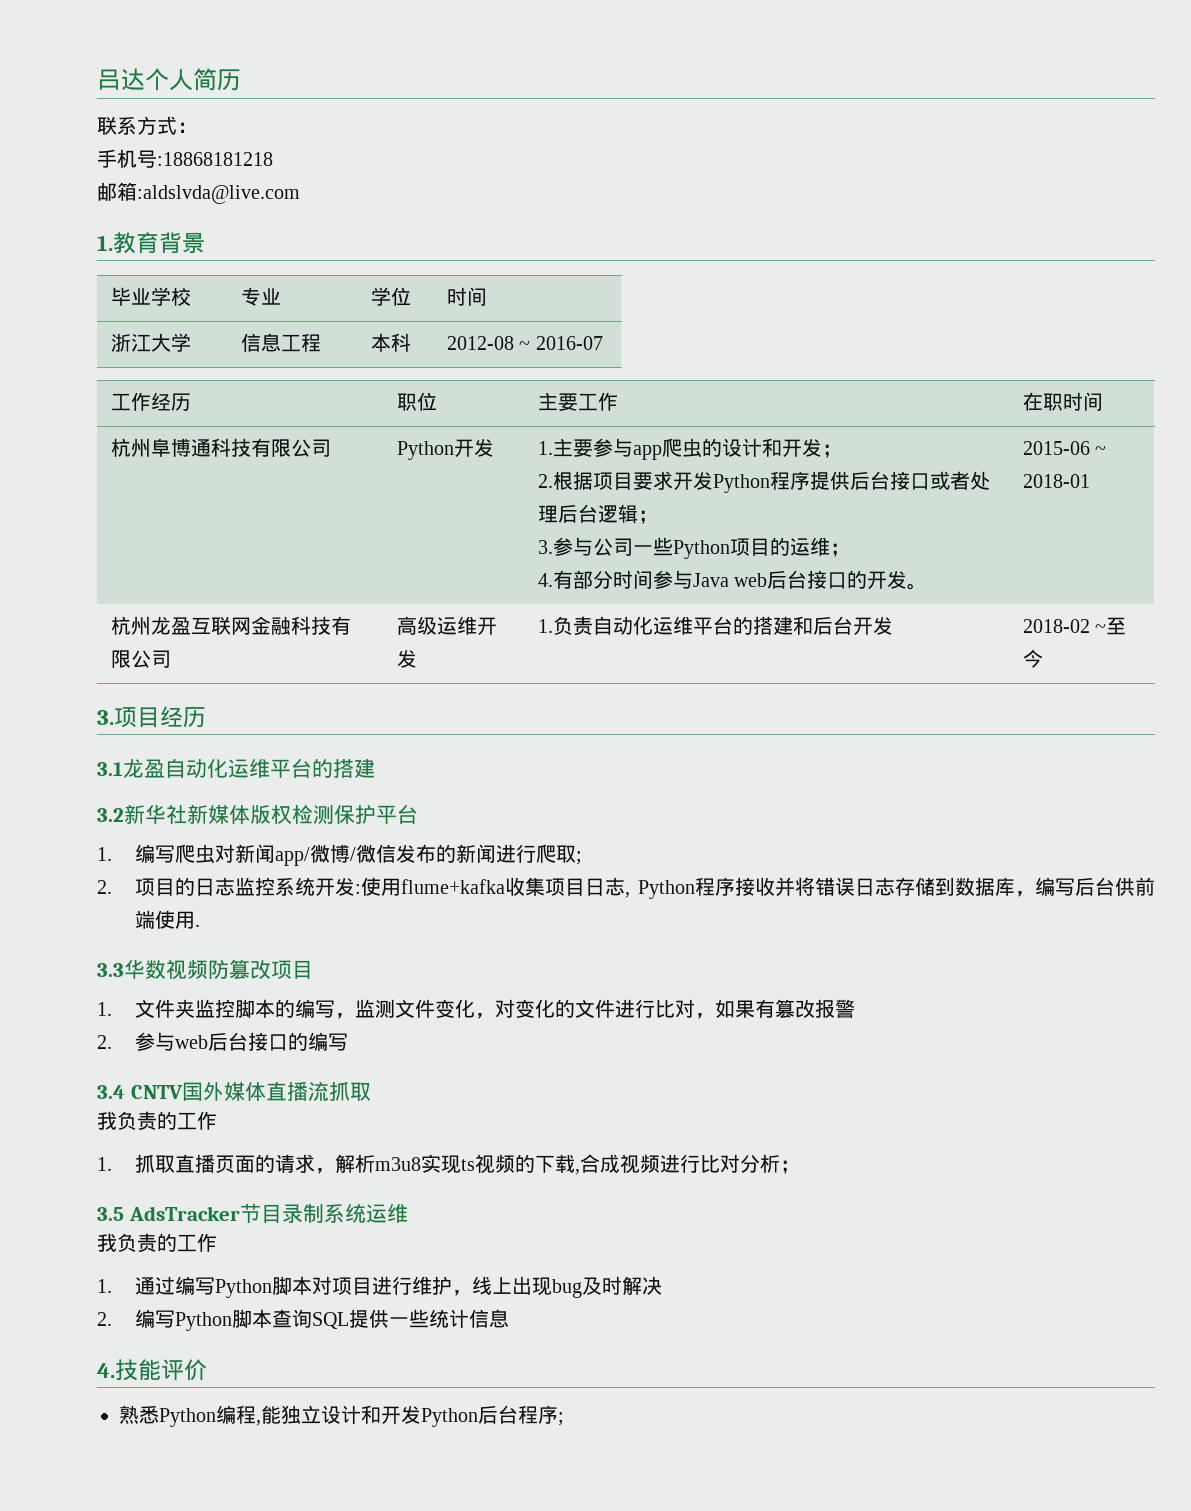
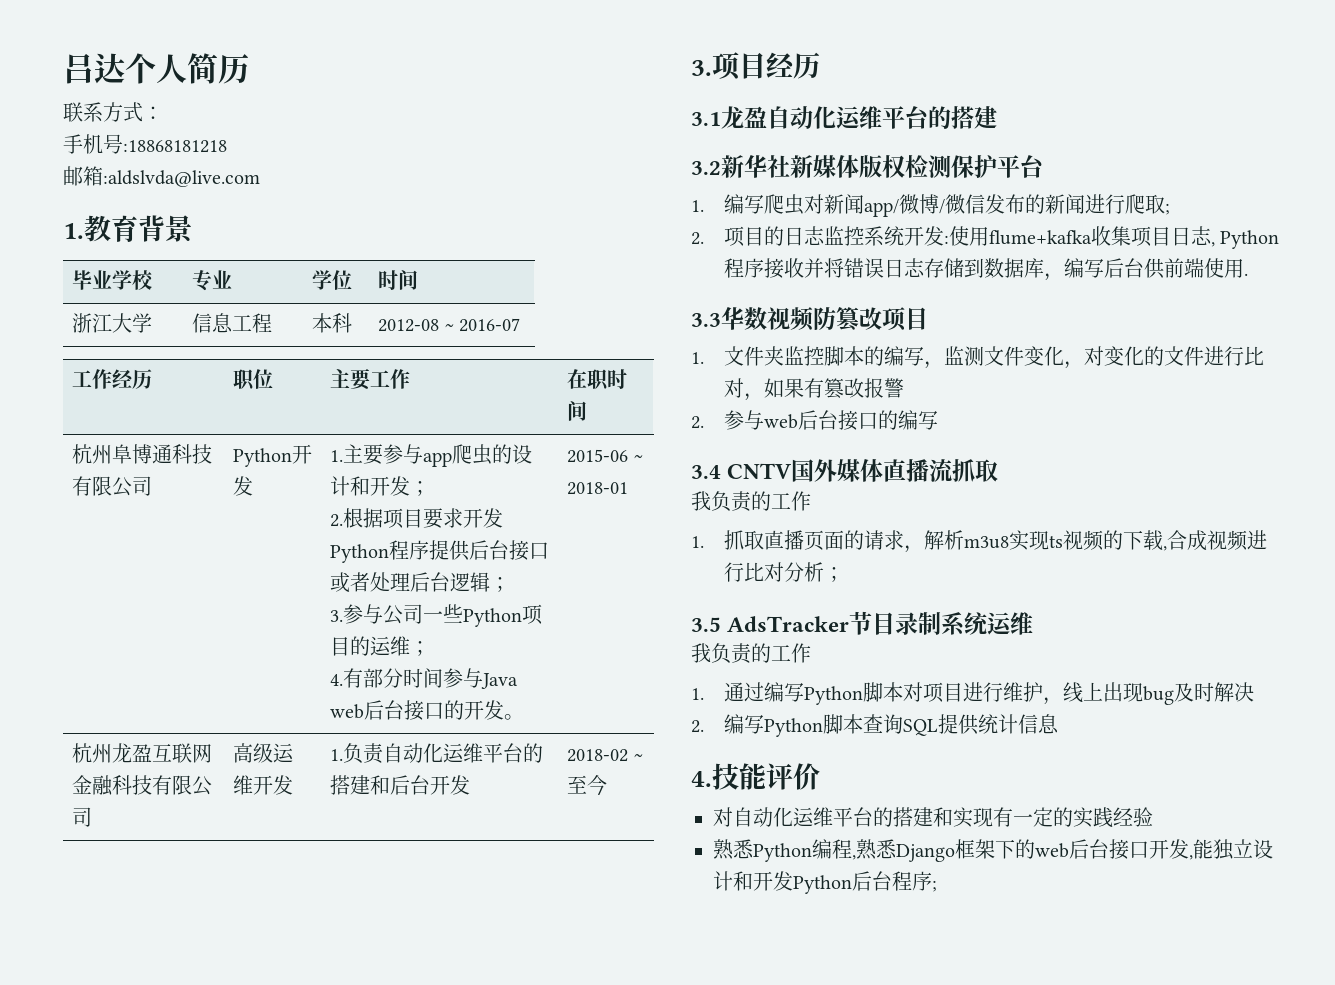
- 2.编写Python脚本查询SQL提供一些统计信息
+ 2.编写Python脚本查询SQL提供统计信息
- 熟悉Python编程,能独立设计和开发Python后台程序;
+ 对自动化运维平台的搭建和实现有一定的实践经验
+ 熟悉Python编程,熟悉Django框架下的web后台接口开发,能独立设计和开发Python后台程序;

